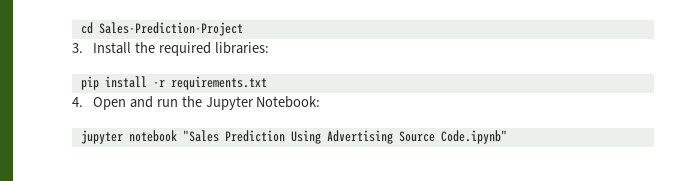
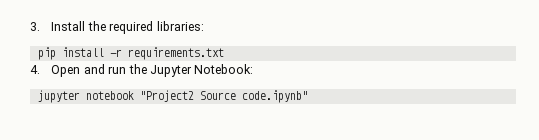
- cd Sales-Prediction-Project
- jupyter notebook "Sales Prediction Using Advertising Source Code.ipynb"
+ jupyter notebook "Project2 Source code.ipynb"

